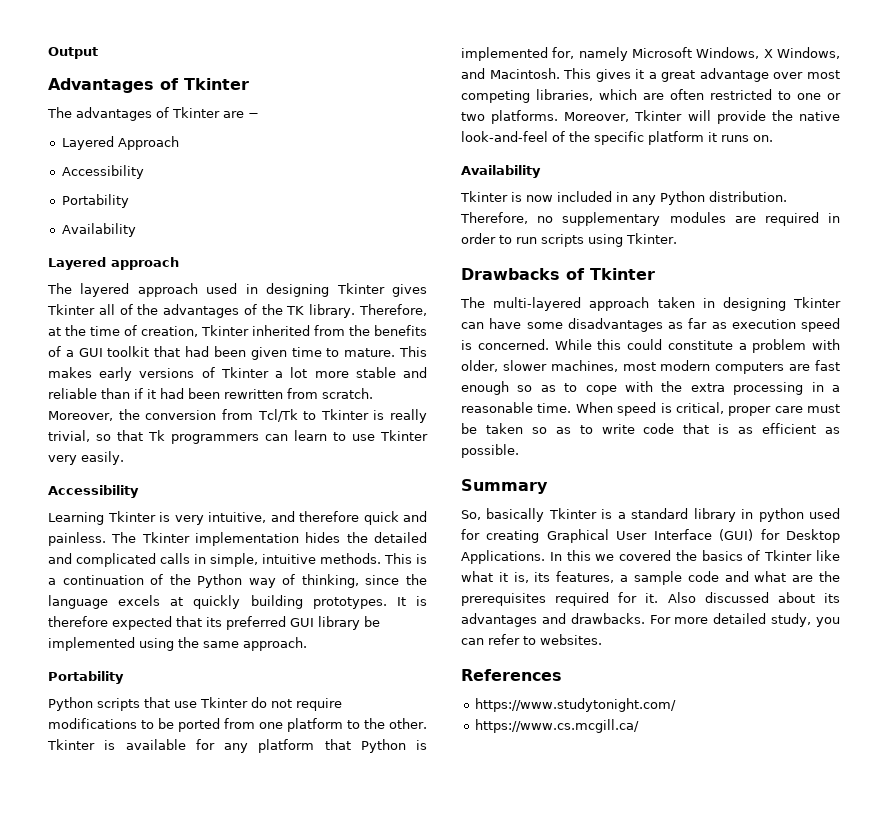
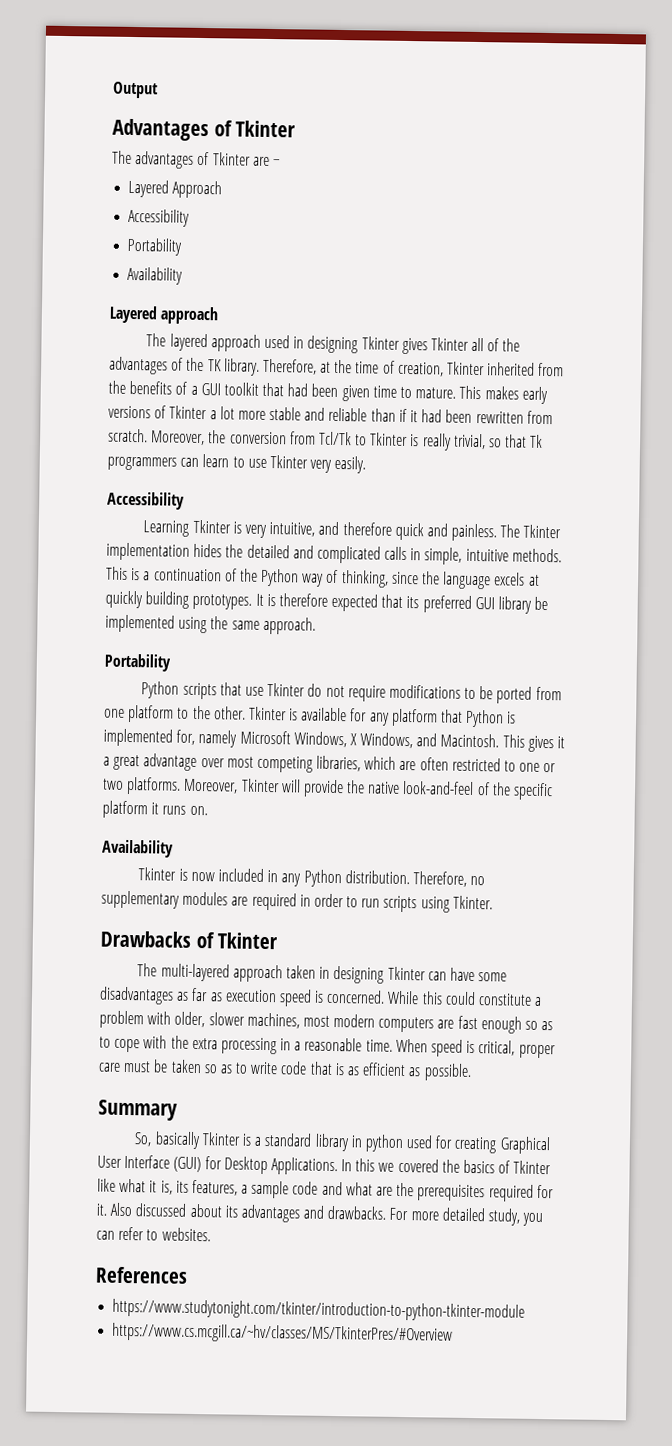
- https://www.studytonight.com/
- https://www.cs.mcgill.ca/
+ https://www.studytonight.com/tkinter/introduction-to-python-tkinter-module
+ https://www.cs.mcgill.ca/~hv/classes/MS/TkinterPres/#Overview

